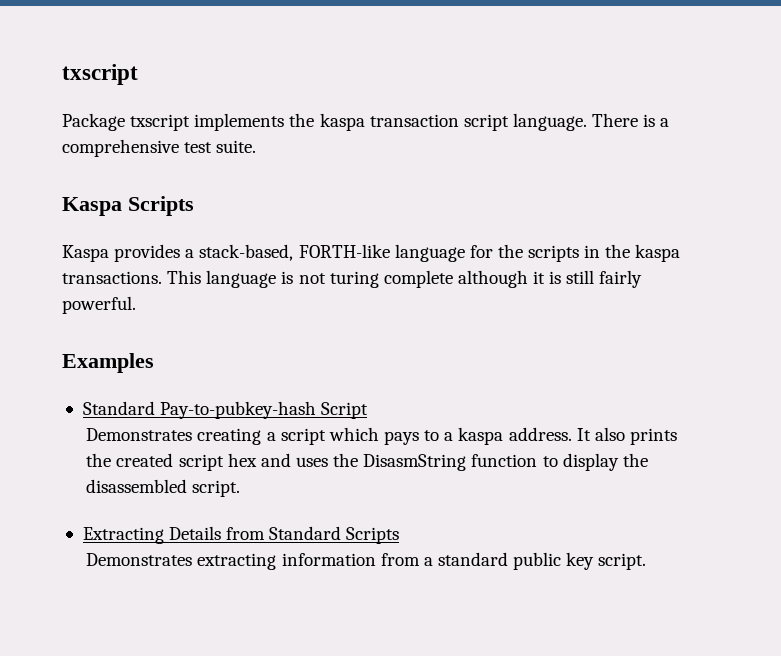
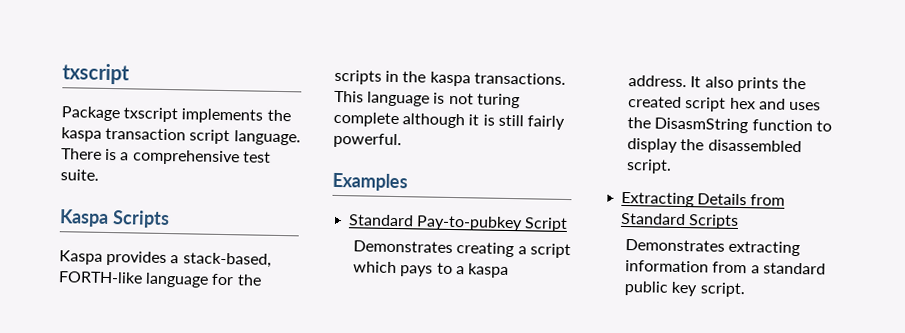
- Standard Pay-to-pubkey-hash Script
+ Standard Pay-to-pubkey Script

